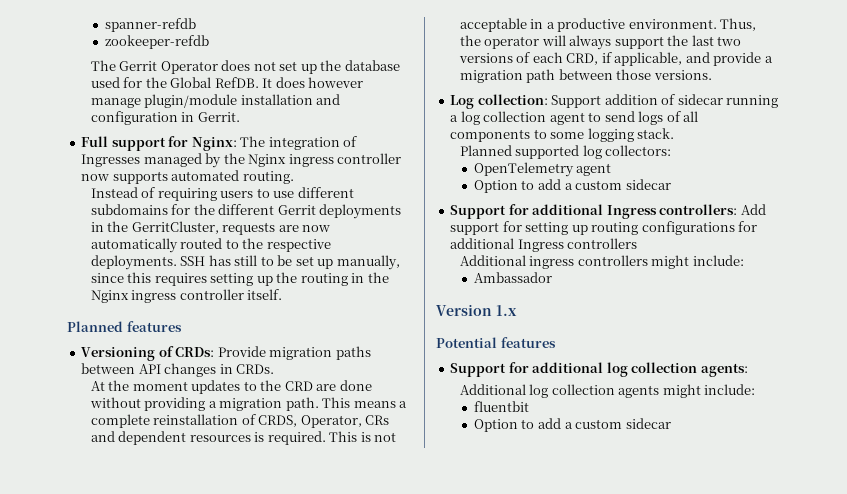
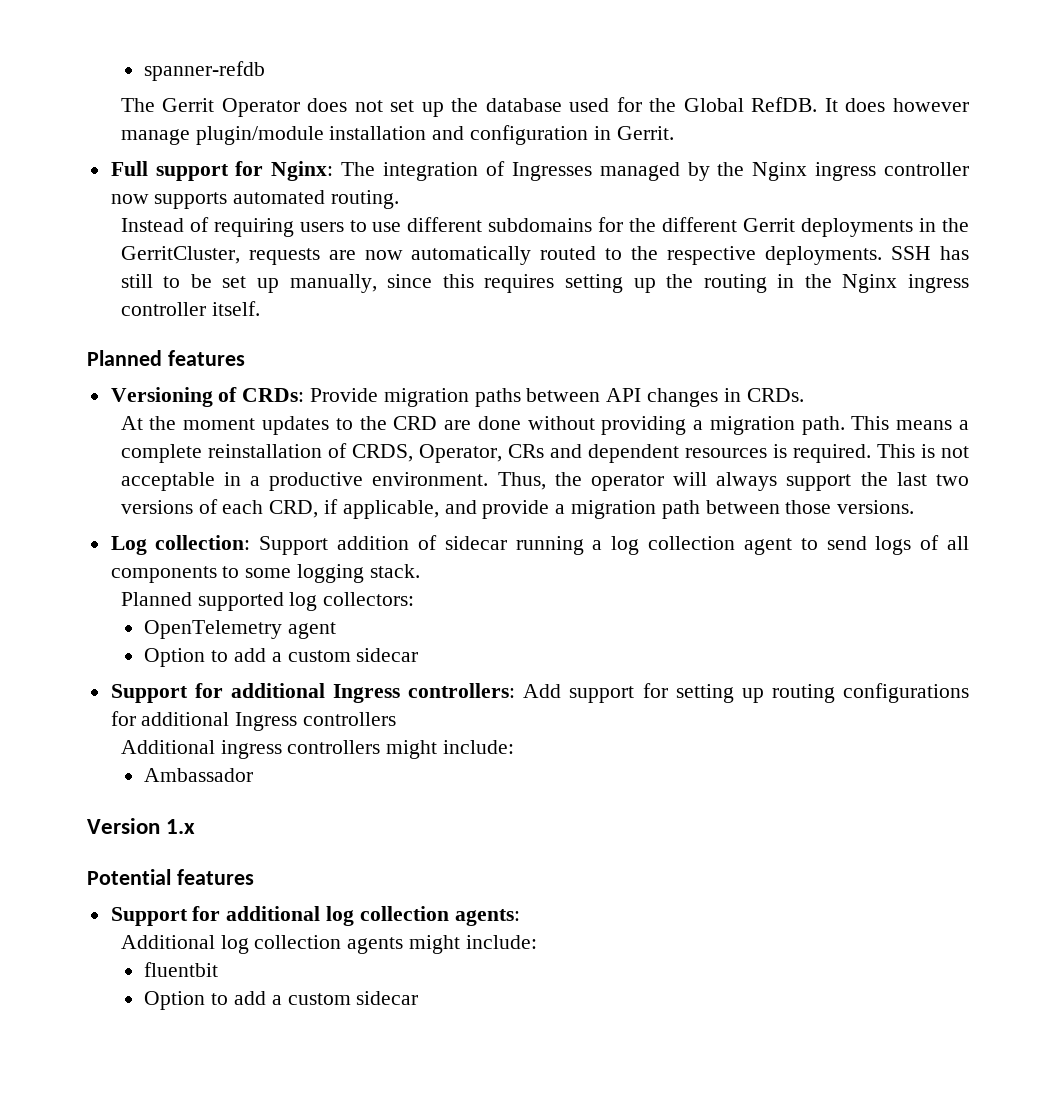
- zookeeper-refdb

